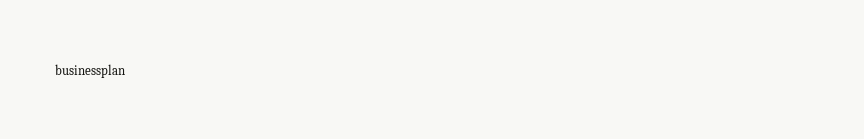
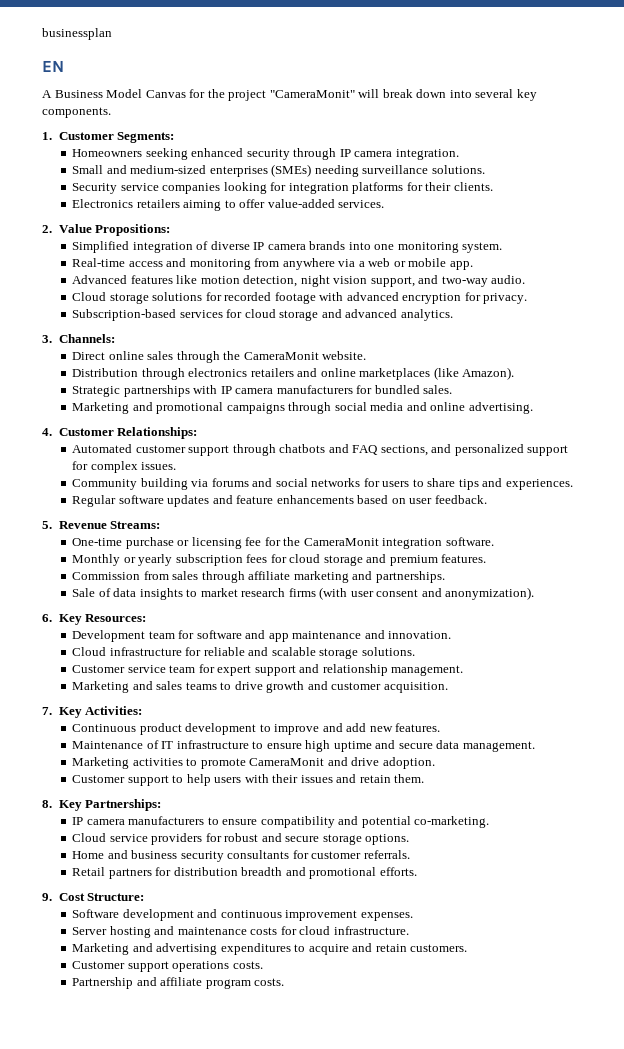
+ EN
+ A Business Model Canvas for the project "CameraMonit" will break down into several key components.
+ 1. Customer Segments:
+ Homeowners seeking enhanced security through IP camera integration.
+ Small and medium-sized enterprises (SMEs) needing surveillance solutions.
+ Security service companies looking for integration platforms for their clients.
+ Electronics retailers aiming to offer value-added services.
+ 2. Value Propositions:
+ Simplified integration of diverse IP camera brands into one monitoring system.
+ Real-time access and monitoring from anywhere via a web or mobile app.
+ Advanced features like motion detection, night vision support, and two-way audio.
+ Cloud storage solutions for recorded footage with advanced encryption for privacy.
+ Subscription-based services for cloud storage and advanced analytics.
+ 3. Channels:
+ Direct online sales through the CameraMonit website.
+ Distribution through electronics retailers and online marketplaces (like Amazon).
+ Strategic partnerships with IP camera manufacturers for bundled sales.
+ Marketing and promotional campaigns through social media and online advertising.
+ 4. Customer Relationships:
+ Automated customer support through chatbots and FAQ sections, and personalized support for complex issues.
+ Community building via forums and social networks for users to share tips and experiences.
+ Regular software updates and feature enhancements based on user feedback.
+ 5. Revenue Streams:
+ One-time purchase or licensing fee for the CameraMonit integration software.
+ Monthly or yearly subscription fees for cloud storage and premium features.
+ Commission from sales through affiliate marketing and partnerships.
+ Sale of data insights to market research firms (with user consent and anonymization).
+ 6. Key Resources:
+ Development team for software and app maintenance and innovation.
+ Cloud infrastructure for reliable and scalable storage solutions.
+ Customer service team for expert support and relationship management.
+ Marketing and sales teams to drive growth and customer acquisition.
+ 7. Key Activities:
+ Continuous product development to improve and add new features.
+ Maintenance of IT infrastructure to ensure high uptime and secure data management.
+ Marketing activities to promote CameraMonit and drive adoption.
+ Customer support to help users with their issues and retain them.
+ 8. Key Partnerships:
+ IP camera manufacturers to ensure compatibility and potential co-marketing.
+ Cloud service providers for robust and secure storage options.
+ Home and business security consultants for customer referrals.
+ Retail partners for distribution breadth and promotional efforts.
+ 9. Cost Structure:
+ Software development and continuous improvement expenses.
+ Server hosting and maintenance costs for cloud infrastructure.
+ Marketing and advertising expenditures to acquire and retain customers.
+ Customer support operations costs.
+ Partnership and affiliate program costs.

